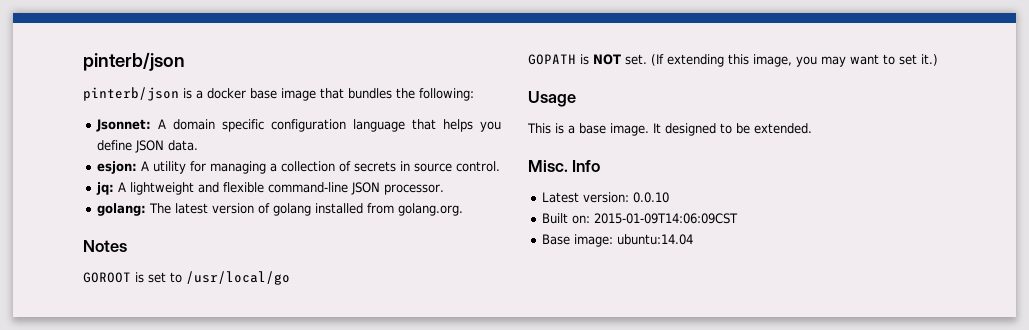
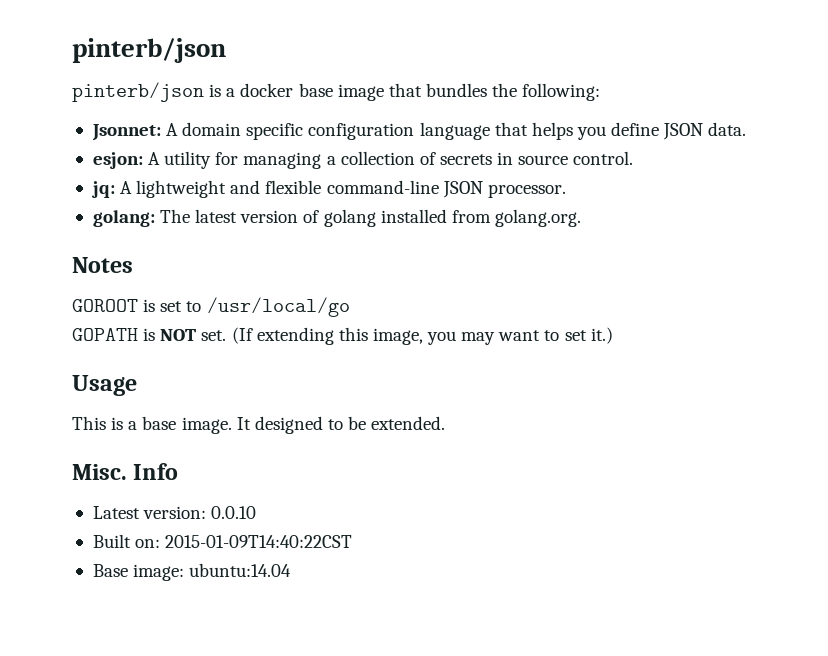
- Built on: 2015-01-09T14:06:09CST
+ Built on: 2015-01-09T14:40:22CST

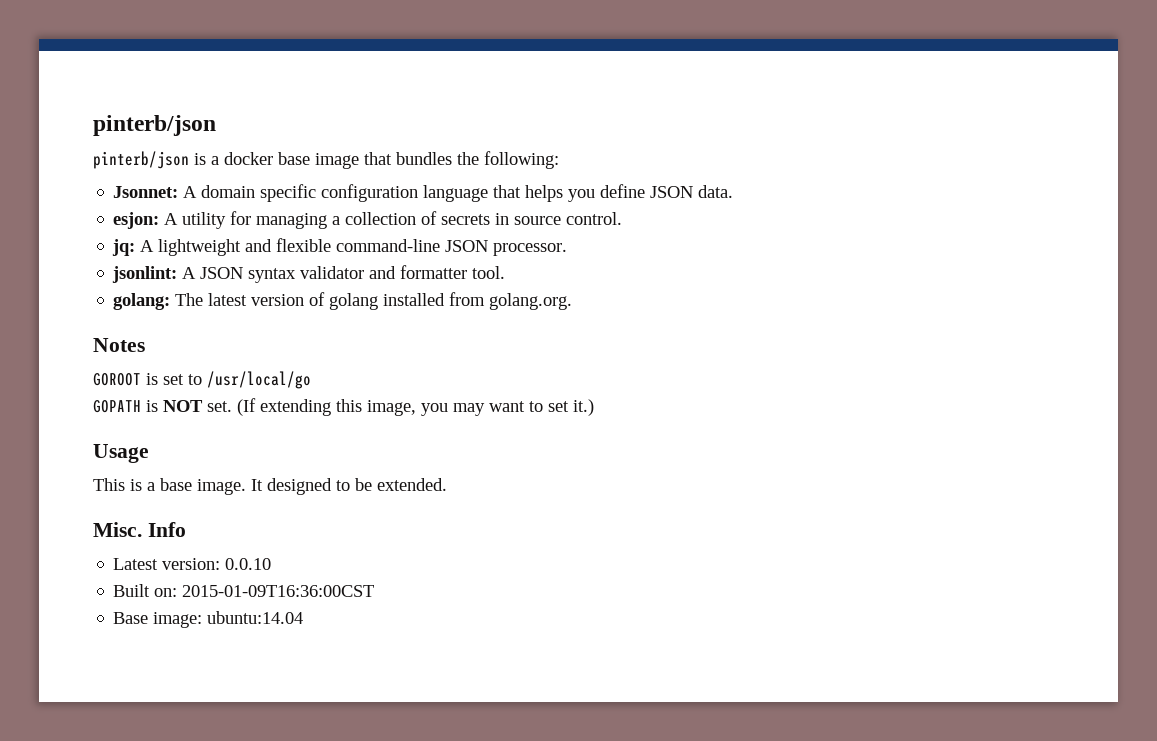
+ jsonlint: A JSON syntax validator and formatter tool.
- Built on: 2015-01-09T14:40:22CST
+ Built on: 2015-01-09T16:36:00CST

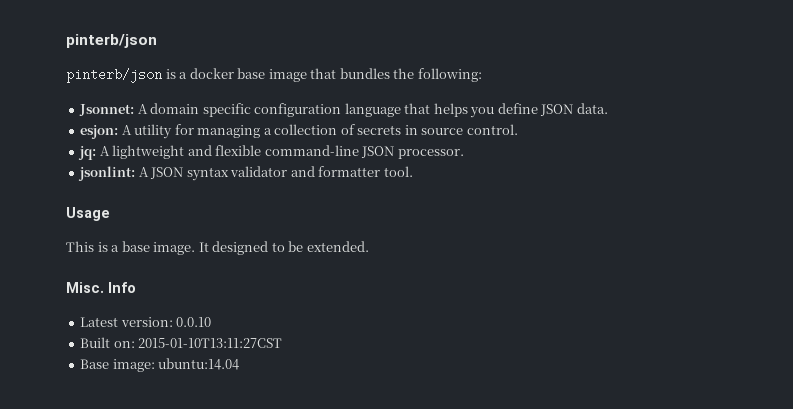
- golang: The latest version of golang installed from golang.org.
- Notes
- GOROOT is set to /usr/local/go
- GOPATH is NOT set. (If extending this image, you may want to set it.)
- Built on: 2015-01-09T16:36:00CST
+ Built on: 2015-01-10T13:11:27CST

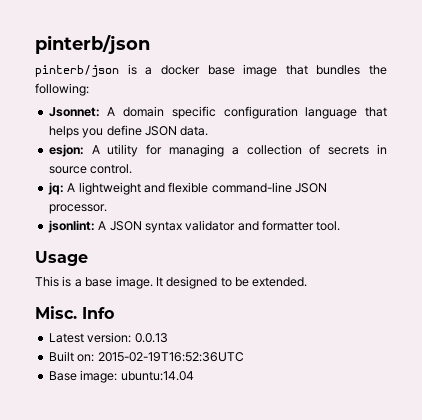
- Latest version: 0.0.10
+ Latest version: 0.0.13
- Built on: 2015-01-10T13:11:27CST
+ Built on: 2015-02-19T16:52:36UTC

